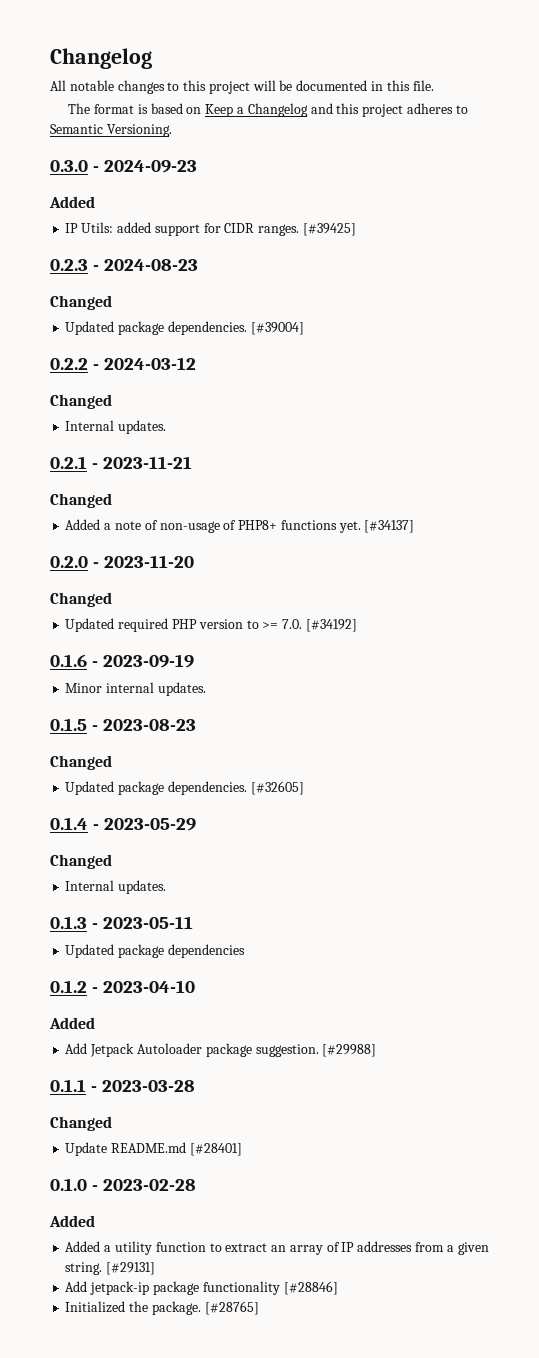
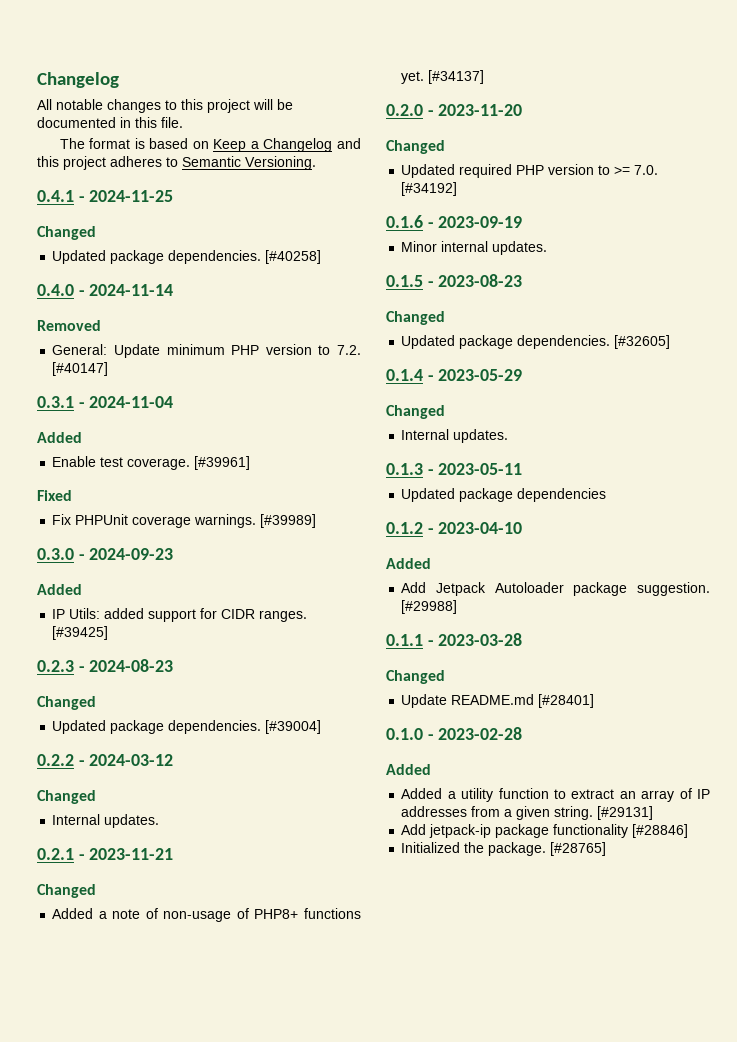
+ 0.4.1 - 2024-11-25
+ Changed
+ Updated package dependencies. [#40258]
+ 0.4.0 - 2024-11-14
+ Removed
+ General: Update minimum PHP version to 7.2. [#40147]
+ 0.3.1 - 2024-11-04
+ Added
+ Enable test coverage. [#39961]
+ Fixed
+ Fix PHPUnit coverage warnings. [#39989]

